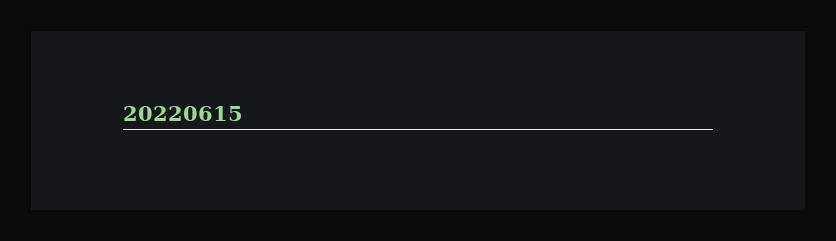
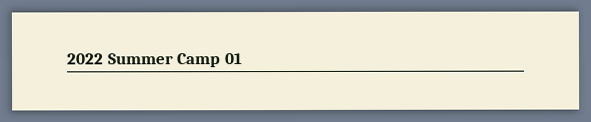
- 20220615
+ 2022 Summer Camp 01

